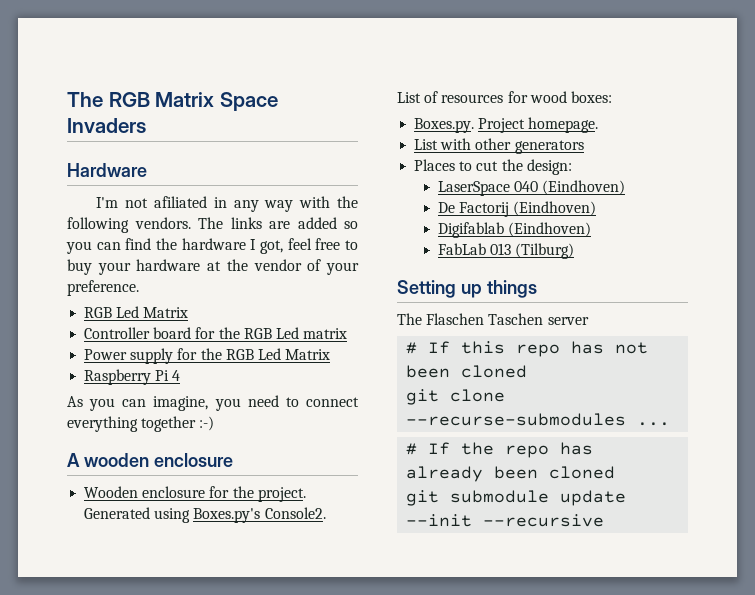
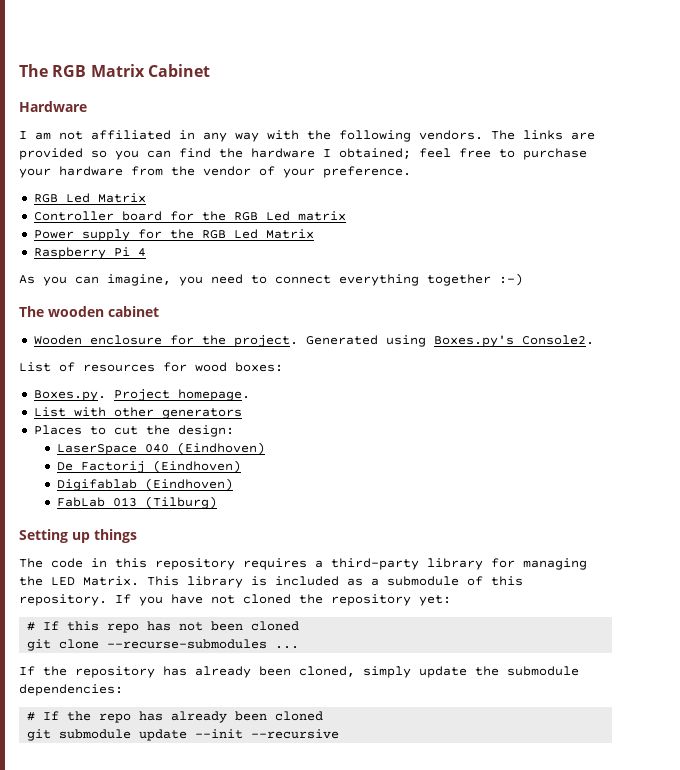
- The RGB Matrix Space Invaders
+ The RGB Matrix Cabinet
- I'm not afiliated in any way with the following vendors.
+ I am not affiliated in any way with the following vendors.
- The links are added so you can find the hardware I got, feel free to buy your hardware at the vendor of your preference.
+ The links are provided so you can find the hardware I obtained; feel free to purchase your hardware from the vendor of your preference.
- A wooden enclosure
+ The wooden cabinet
- The Flaschen Taschen server
+ The code in this repository requires a third-party library for managing the LED Matrix. This library is included as a submodule of this repository. If you have not cloned the repository yet:
+ If the repository has already been cloned, simply update the submodule dependencies:

